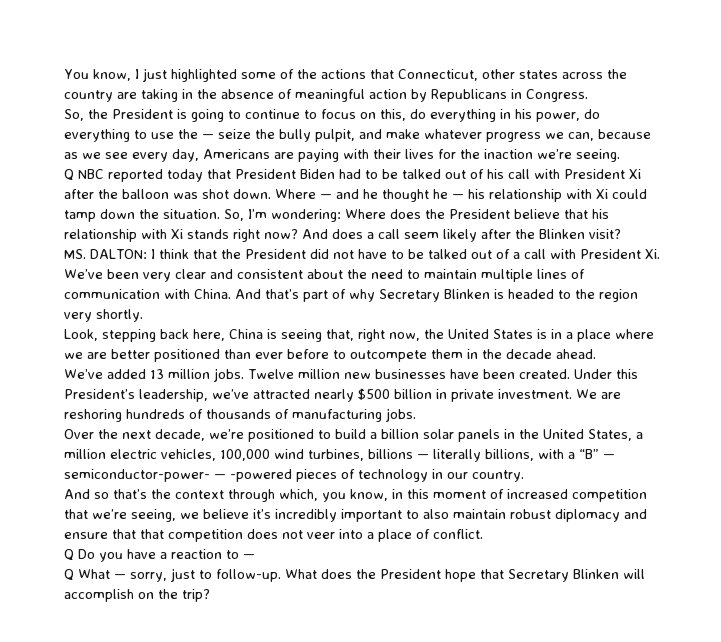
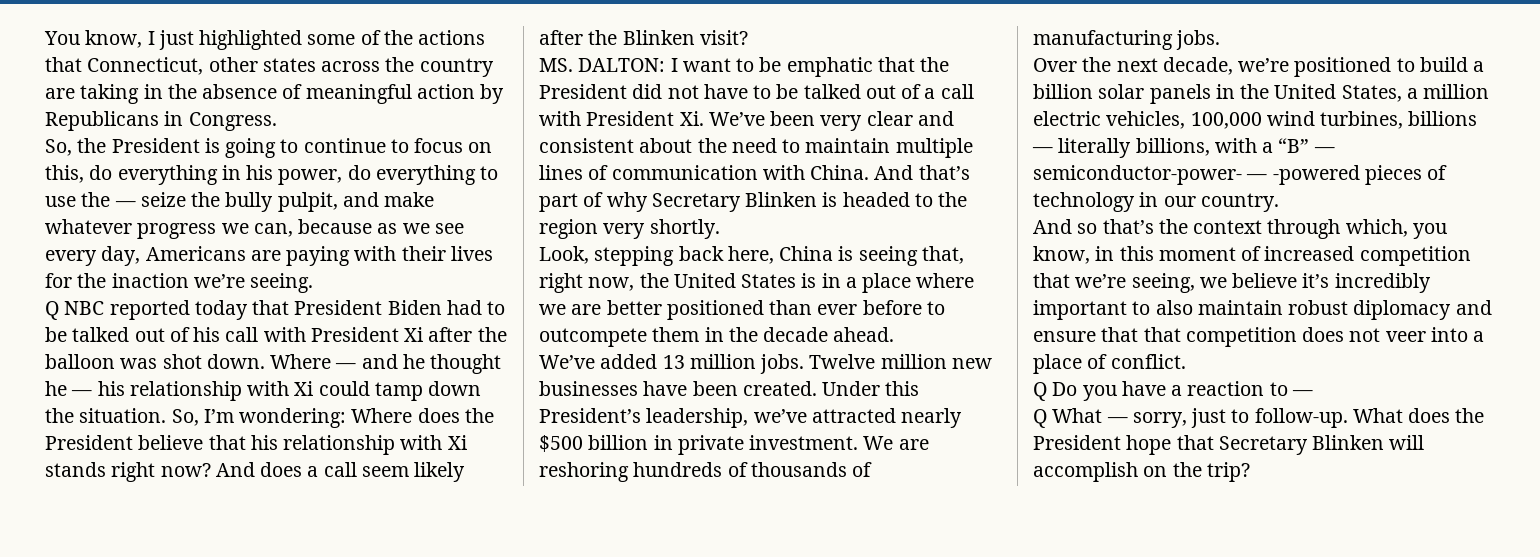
- MS. DALTON: I think that the President did not have to be talked out of a call with President Xi. We’ve been very clear and consistent about the need to maintain multiple lines of communication with China.
+ MS. DALTON: I want to be emphatic that the President did not have to be talked out of a call with President Xi. We’ve been very clear and consistent about the need to maintain multiple lines of communication with China.

